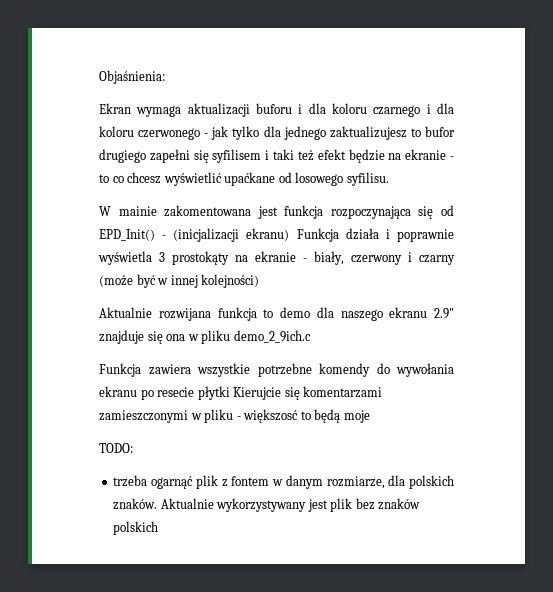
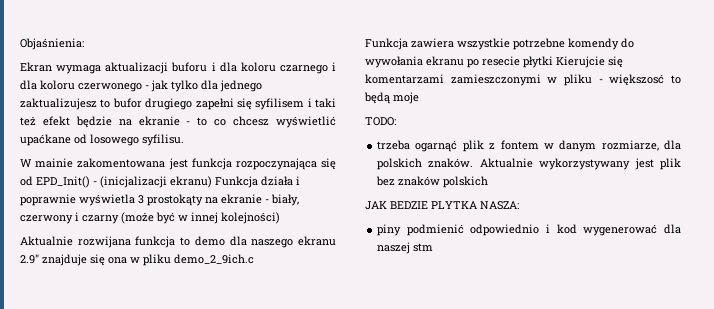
+ JAK BEDZIE PLYTKA NASZA:
+ piny podmienić odpowiednio i kod wygenerować dla naszej stm

